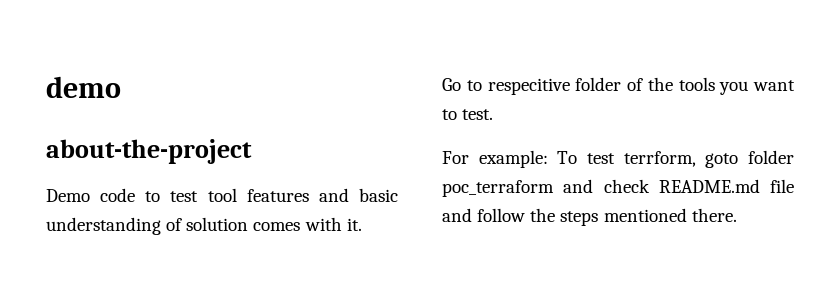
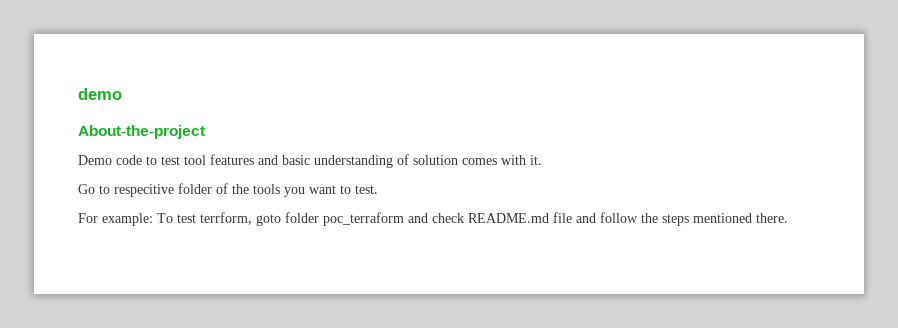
- about-the-project
+ About-the-project

